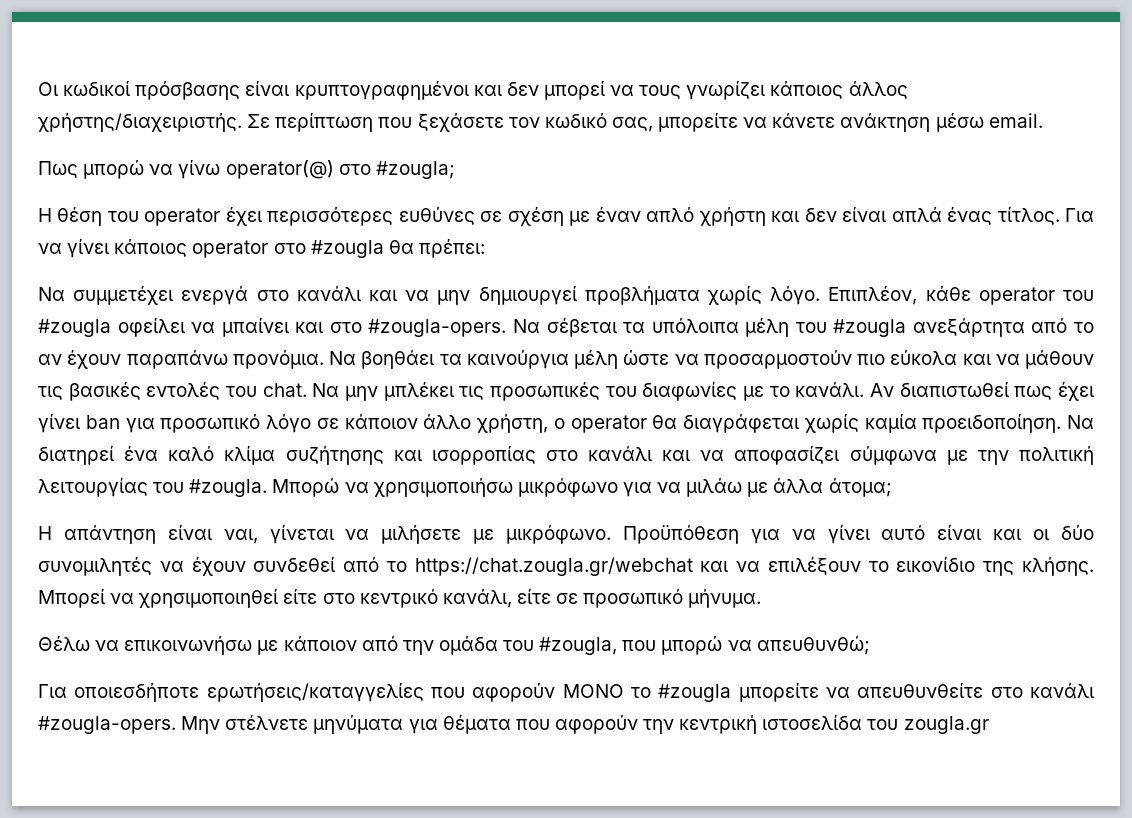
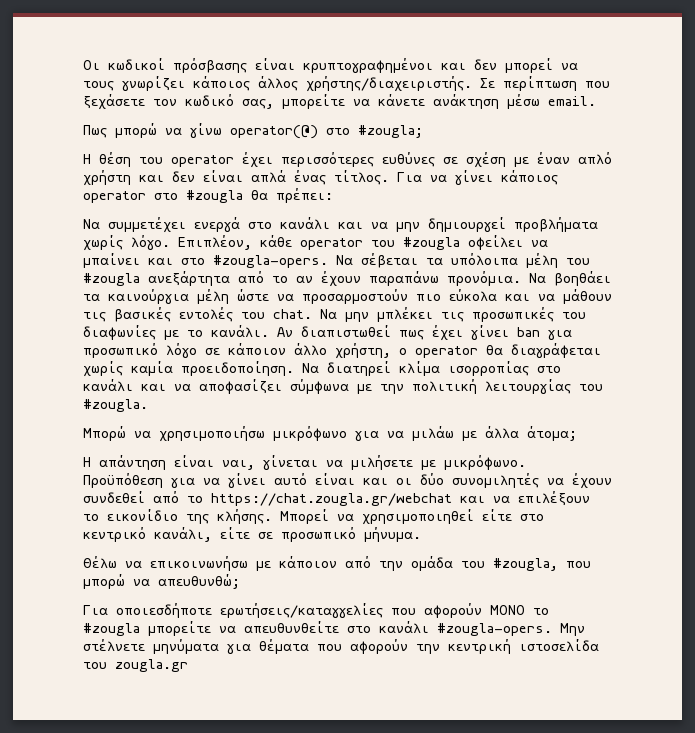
- Να διατηρεί ένα καλό κλίμα συζήτησης και ισορροπίας στο κανάλι και να αποφασίζει σύμφωνα με την πολιτική λειτουργίας του #zougla. Μπορώ να χρησιμοποιήσω μικρόφωνο για να μιλάω με άλλα άτομα;
+ Να διατηρεί κλίμα ισορροπίας στο κανάλι και να αποφασίζει σύμφωνα με την πολιτική λειτουργίας του #zougla.
+ Μπορώ να χρησιμοποιήσω μικρόφωνο για να μιλάω με άλλα άτομα;

